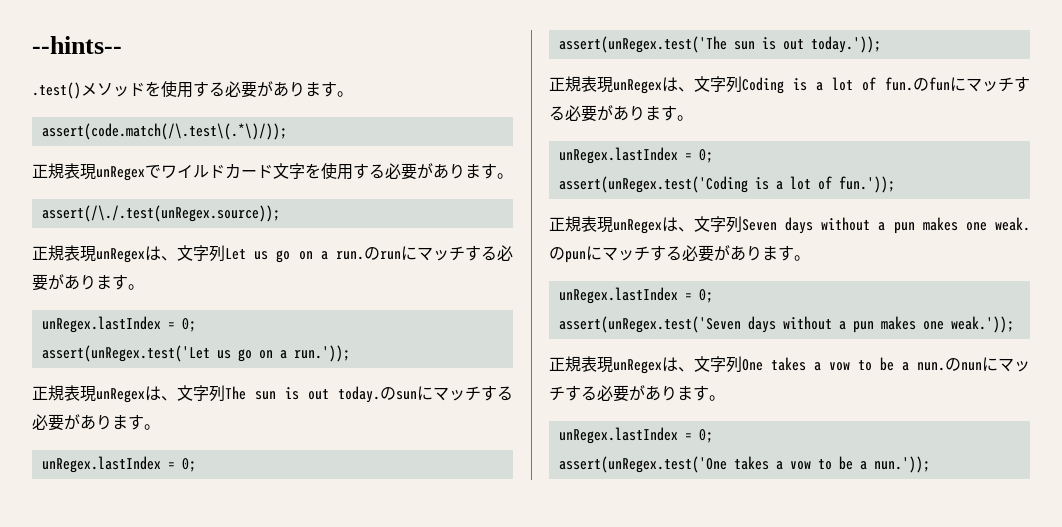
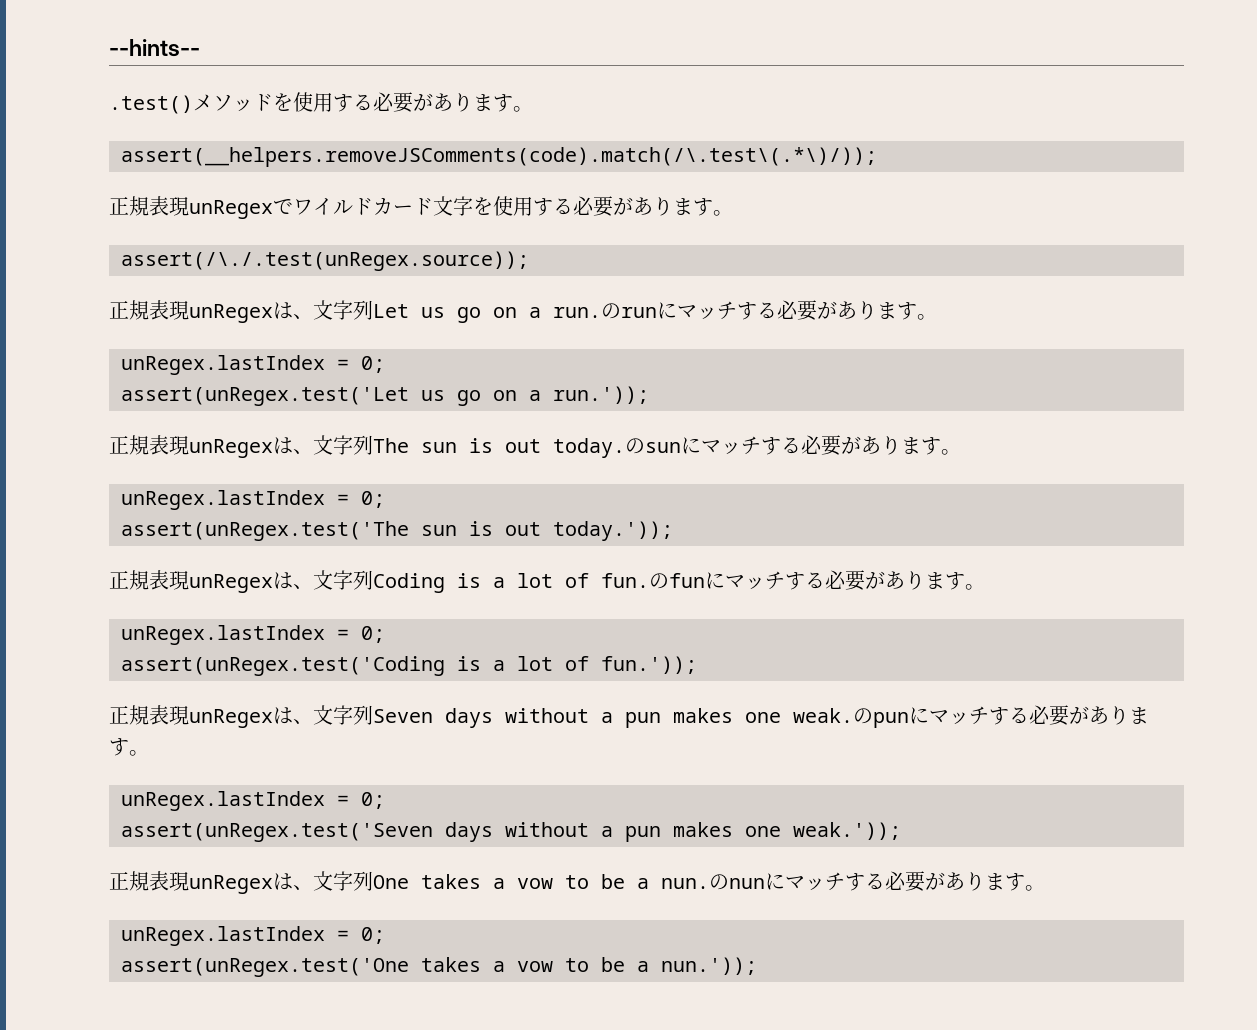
- assert(code.match(/\.test\(.*\)/));
+ assert(__helpers.removeJSComments(code).match(/\.test\(.*\)/));

